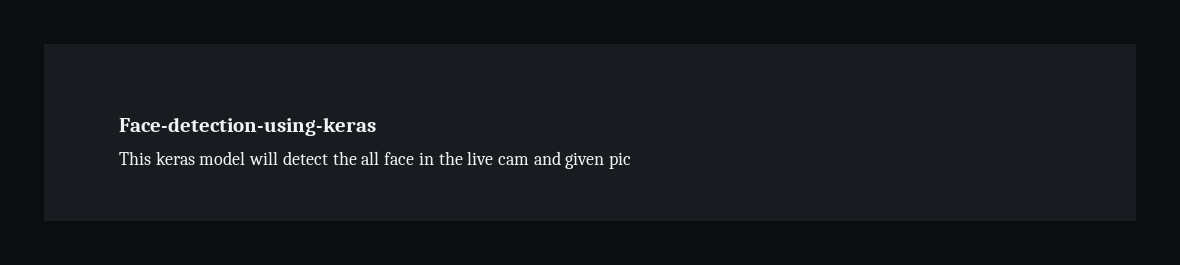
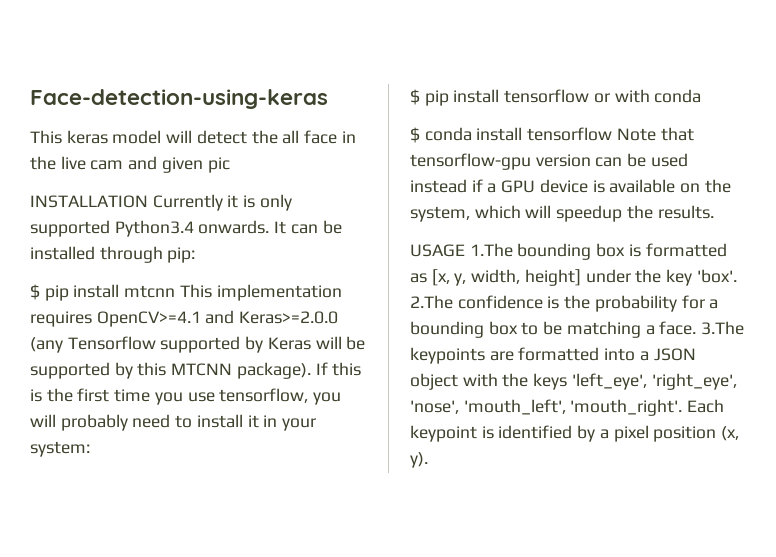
+ INSTALLATION Currently it is only supported Python3.4 onwards. It can be installed through pip:
+ $ pip install mtcnn This implementation requires OpenCV>=4.1 and Keras>=2.0.0 (any Tensorflow supported by Keras will be supported by this MTCNN package). If this is the first time you use tensorflow, you will probably need to install it in your system:
+ $ pip install tensorflow or with conda
+ $ conda install tensorflow Note that tensorflow-gpu version can be used instead if a GPU device is available on the system, which will speedup the results.
+ USAGE 1.The bounding box is formatted as [x, y, width, height] under the key 'box'. 2.The confidence is the probability for a bounding box to be matching a face. 3.The keypoints are formatted into a JSON object with the keys 'left_eye', 'right_eye', 'nose', 'mouth_left', 'mouth_right'. Each keypoint is identified by a pixel position (x, y).

